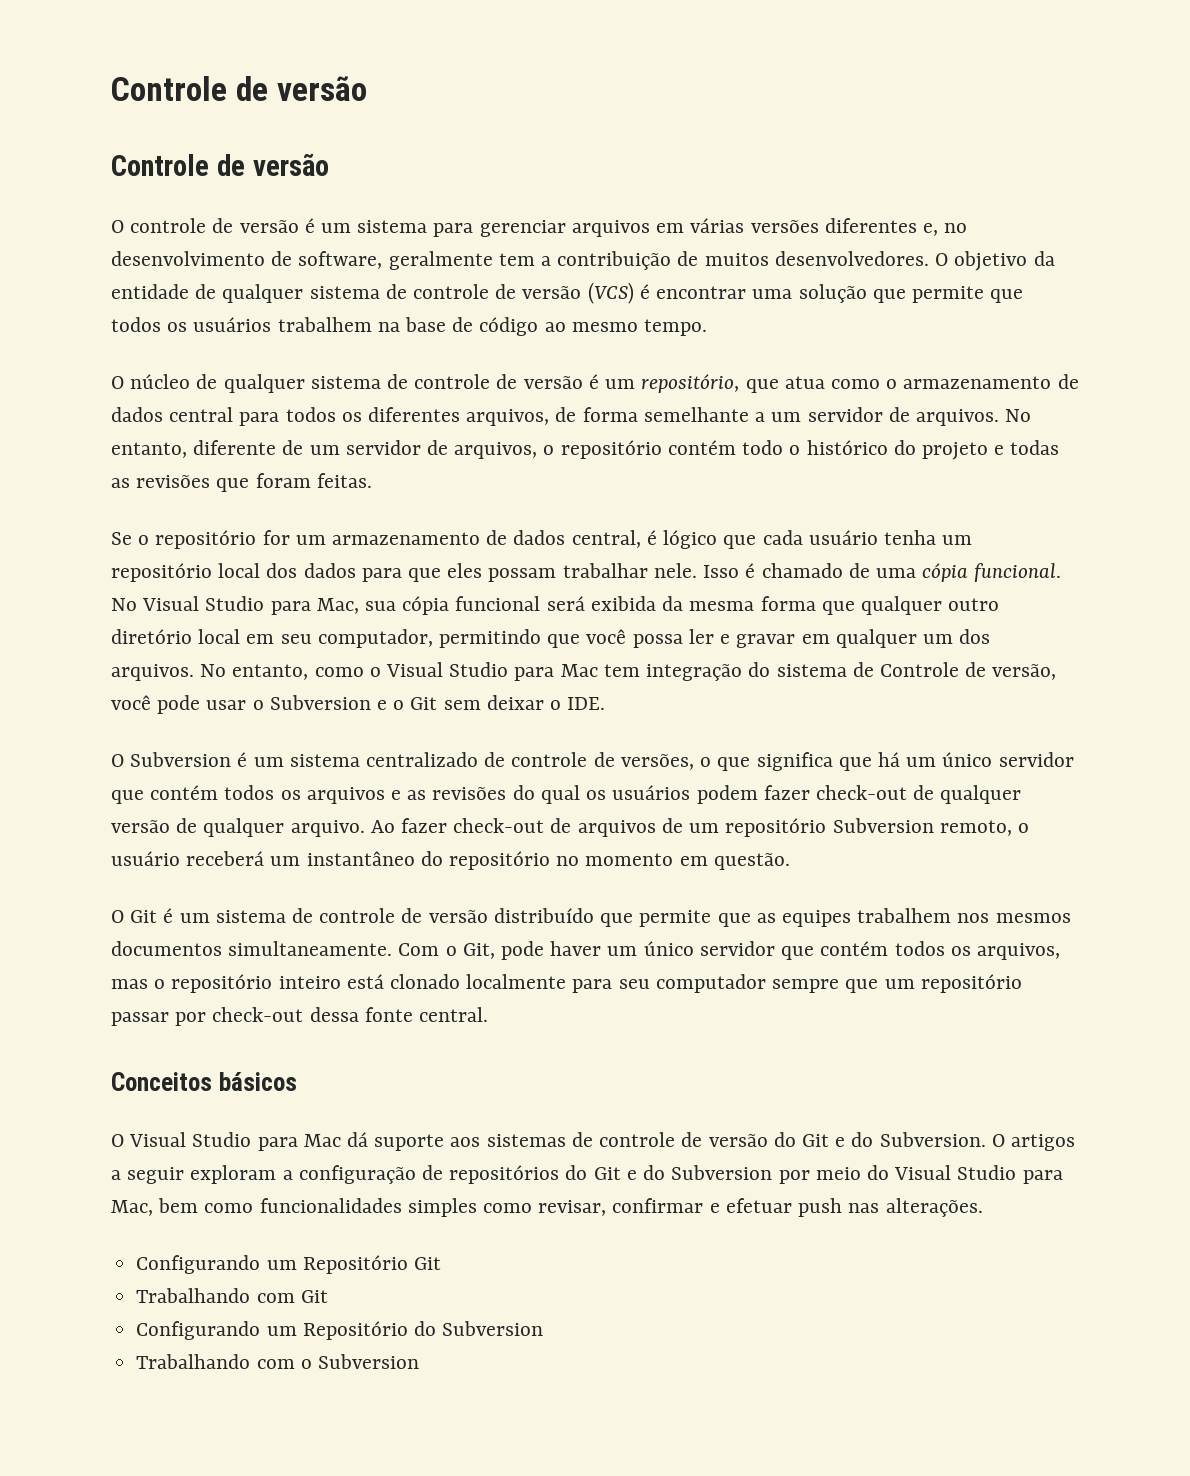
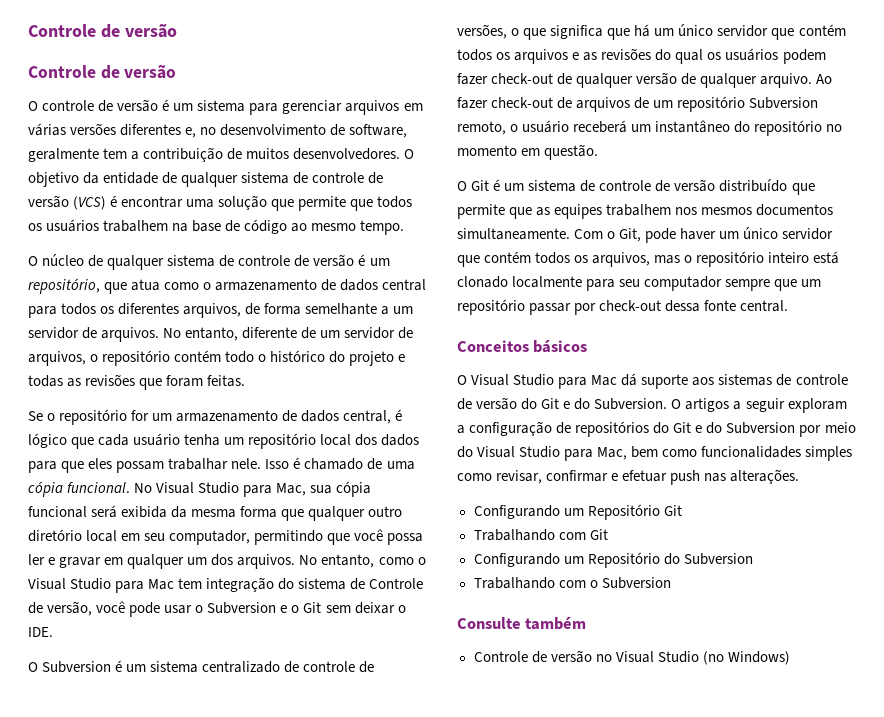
+ Consulte também
+ Controle de versão no Visual Studio (no Windows)

